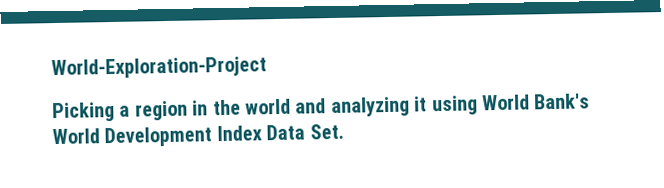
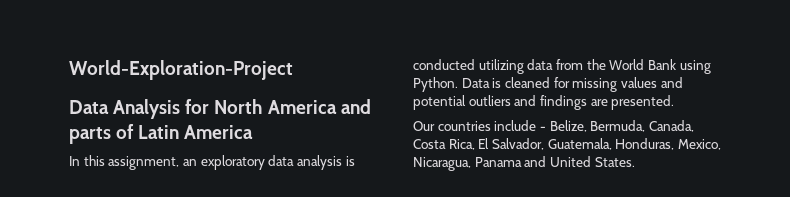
- Picking a region in the world and analyzing it using World Bank's World Development Index Data Set.
+ Data Analysis for North America and parts of Latin America
+ In this assignment, an exploratory data analysis is conducted utilizing data from the World Bank using Python. Data is cleaned for missing values and potential outliers and findings are presented.
+ Our countries include - Belize, Bermuda, Canada, Costa Rica, El Salvador, Guatemala, Honduras, Mexico, Nicaragua, Panama and United States.

